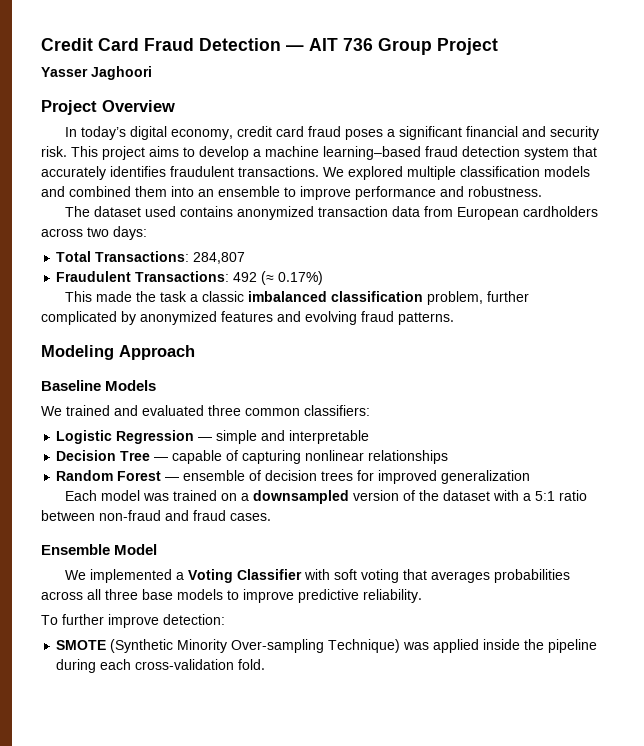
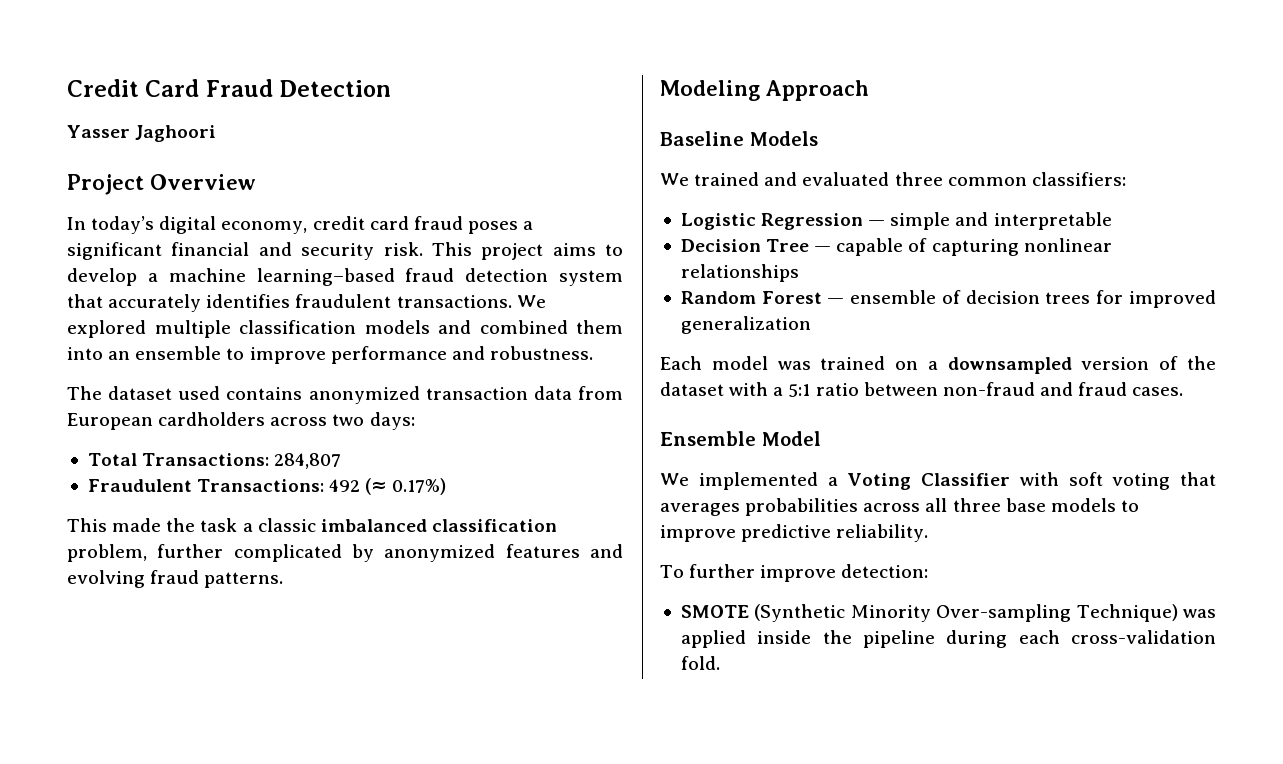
- Credit Card Fraud Detection — AIT 736 Group Project
+ Credit Card Fraud Detection

